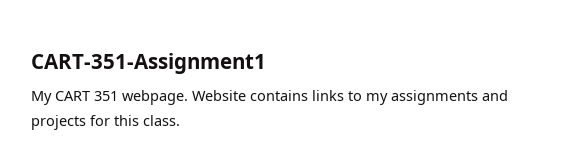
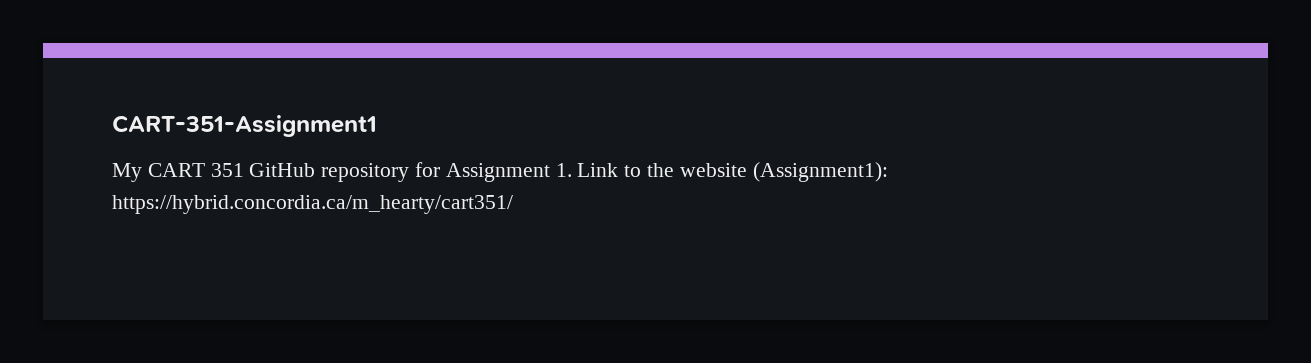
- My CART 351 webpage. Website contains links to my assignments and projects for this class.
+ My CART 351 GitHub repository for Assignment 1. Link to the website (Assignment1): https://hybrid.concordia.ca/m_hearty/cart351/

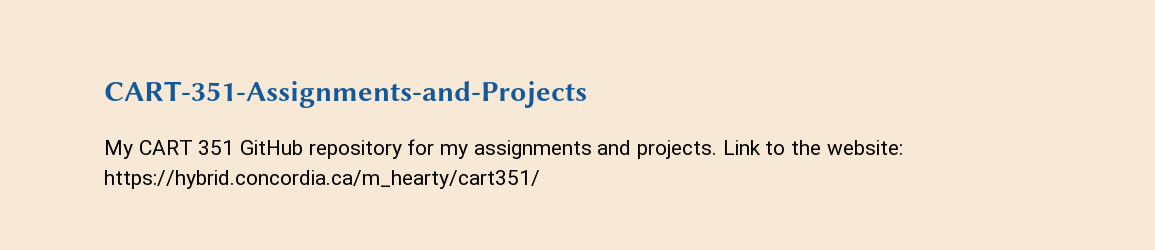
- CART-351-Assignment1
+ CART-351-Assignments-and-Projects
- My CART 351 GitHub repository for Assignment 1. Link to the website (Assignment1): https://hybrid.concordia.ca/m_hearty/cart351/
+ My CART 351 GitHub repository for my assignments and projects. Link to the website: https://hybrid.concordia.ca/m_hearty/cart351/

